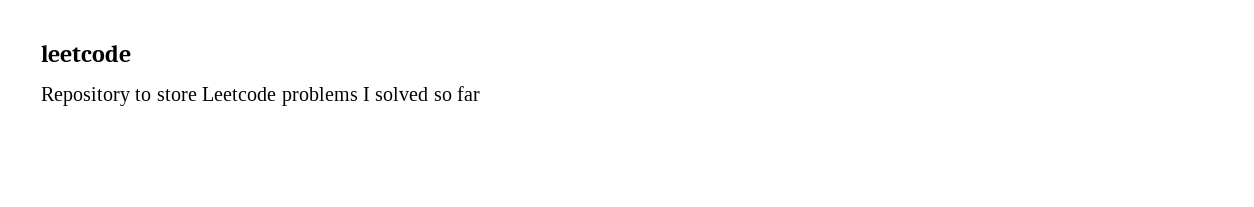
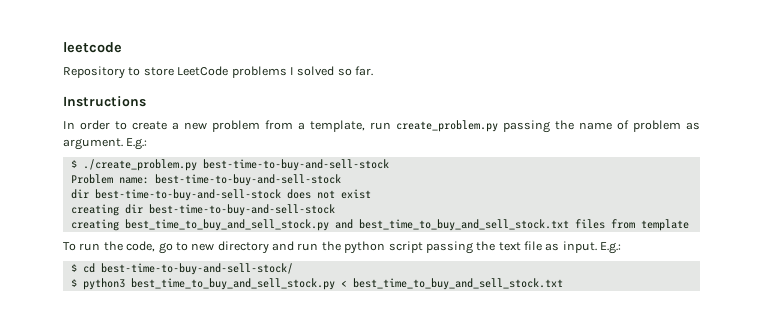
- Repository to store Leetcode problems I solved so far
+ Repository to store LeetCode problems I solved so far.
+ Instructions
+ In order to create a new problem from a template, run create_problem.py passing the name of problem as argument. E.g.:
+ $ ./create_problem.py best-time-to-buy-and-sell-stock
+ Problem name: best-time-to-buy-and-sell-stock
+ dir best-time-to-buy-and-sell-stock does not exist
+ creating dir best-time-to-buy-and-sell-stock
+ creating best_time_to_buy_and_sell_stock.py and best_time_to_buy_and_sell_stock.txt files from template
+ To run the code, go to new directory and run the python script passing the text file as input. E.g.:
+ $ cd best-time-to-buy-and-sell-stock/
+ $ python3 best_time_to_buy_and_sell_stock.py < best_time_to_buy_and_sell_stock.txt

